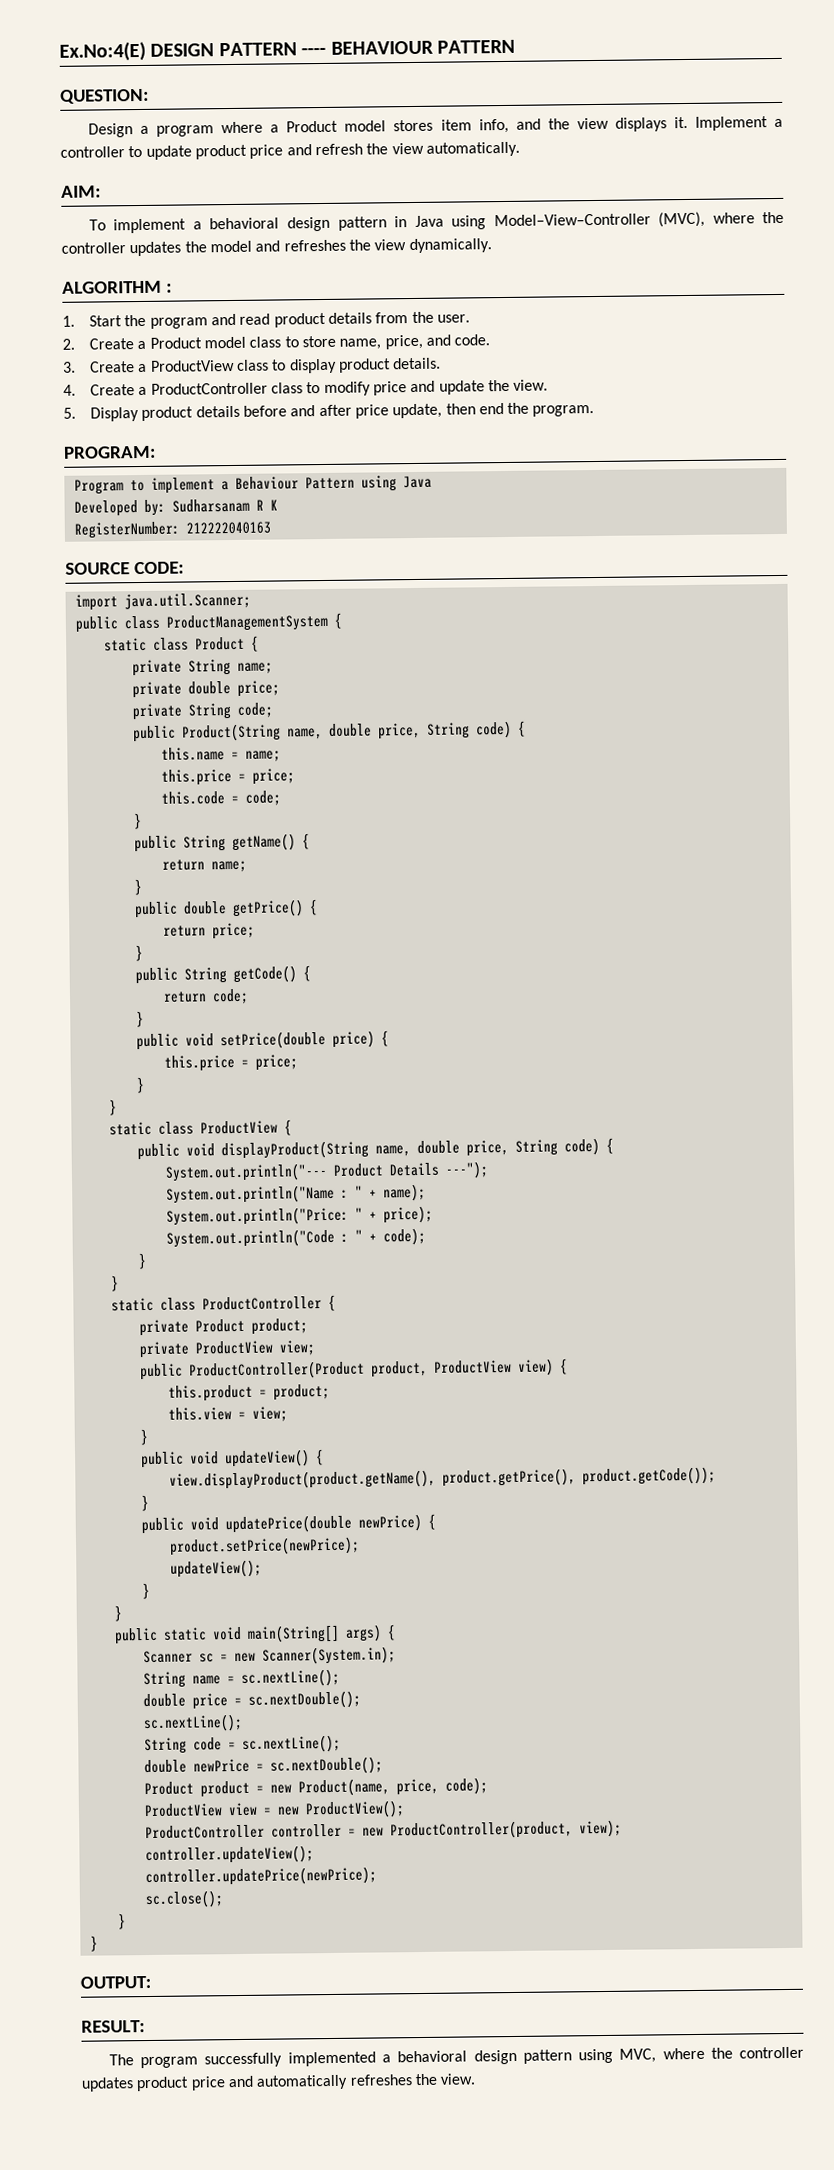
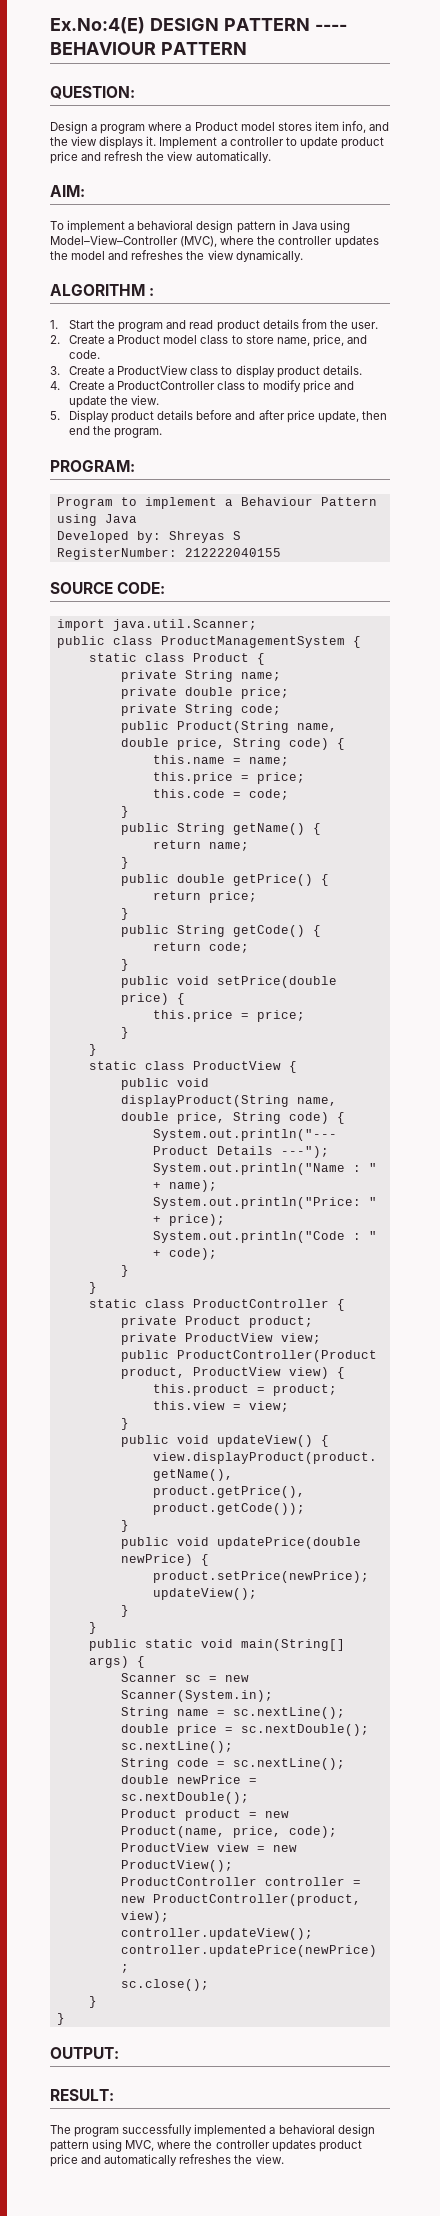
- Developed by: Sudharsanam R K
+ Developed by: Shreyas S
- RegisterNumber: 212222040163
+ RegisterNumber: 212222040155

